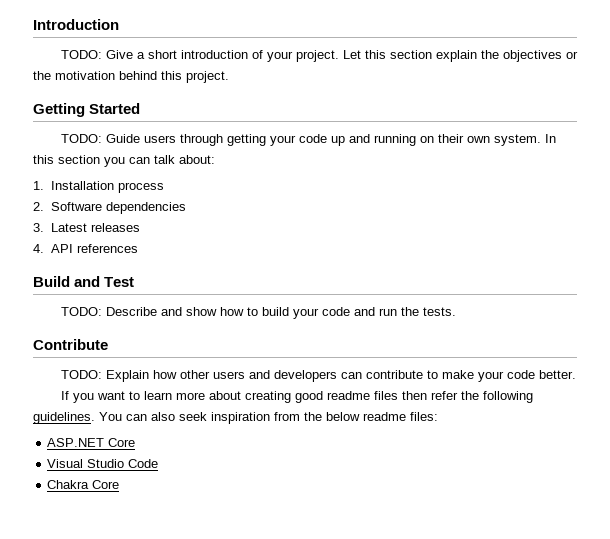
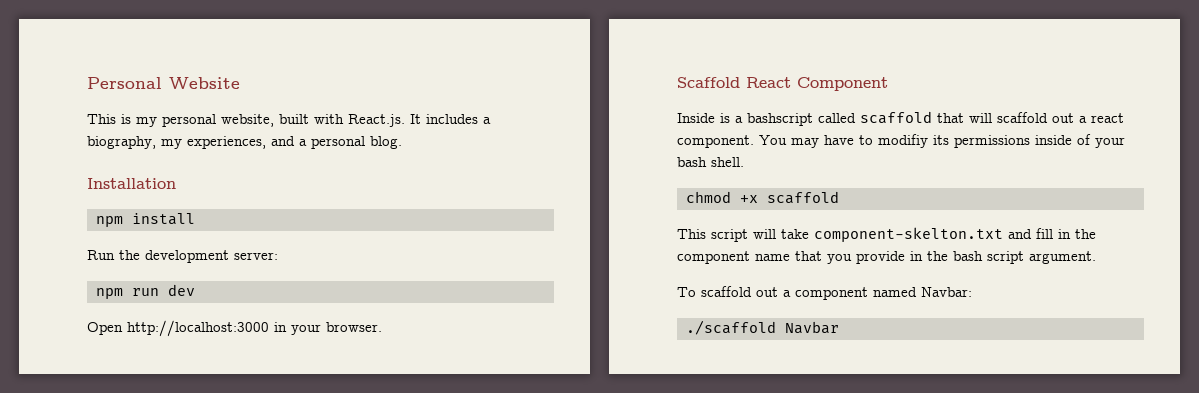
- Introduction
- TODO: Give a short introduction of your project. Let this section explain the objectives or the motivation behind this project.
- Getting Started
- TODO: Guide users through getting your code up and running on their own system. In this section you can talk about:
- 1. Installation process
- 2. Software dependencies
- 3. Latest releases
- 4. API references
- Build and Test
- TODO: Describe and show how to build your code and run the tests.
- Contribute
- TODO: Explain how other users and developers can contribute to make your code better.
- If you want to learn more about creating good readme files then refer the following guidelines. You can also seek inspiration from the below readme files:
- ASP.NET Core
- Visual Studio Code
- Chakra Core
+ Personal Website
+ This is my personal website, built with React.js. It includes a biography, my experiences, and a personal blog.
+ Installation
+ npm install
+ Run the development server:
+ npm run dev
+ Open http://localhost:3000 in your browser.
+ Scaffold React Component
+ Inside is a bashscript called scaffold that will scaffold out a react component. You may have to modifiy its permissions inside of your bash shell.
+ chmod +x scaffold
+ This script will take component-skelton.txt and fill in the component name that you provide in the bash script argument.
+ To scaffold out a component named Navbar:
+ ./scaffold Navbar

